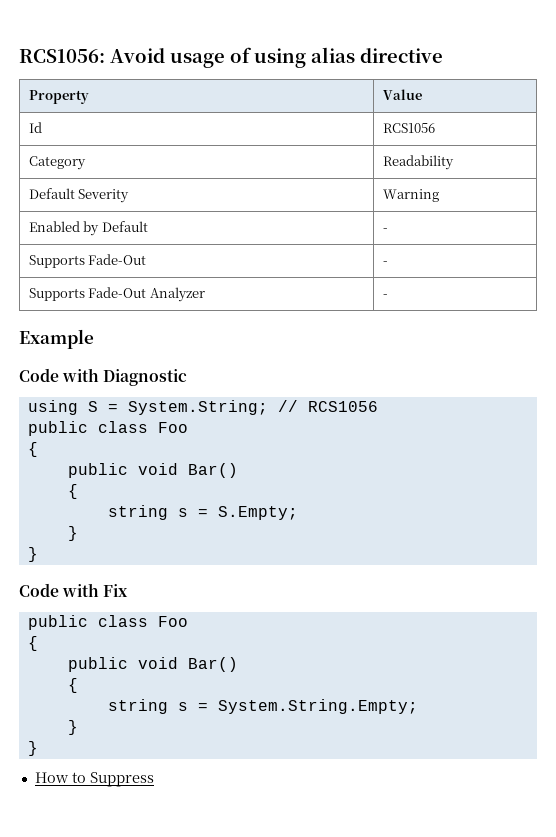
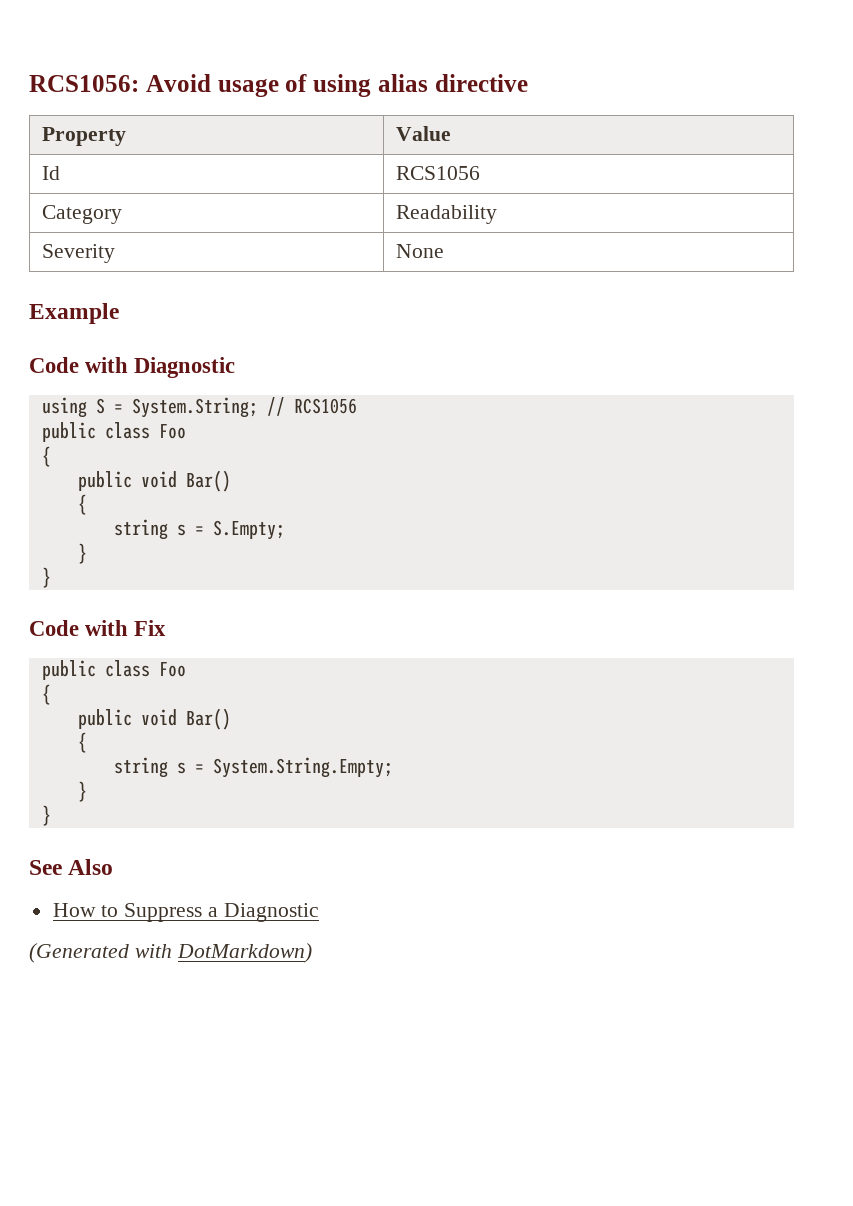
- Default Severity | Warning
- Enabled by Default | -
- Supports Fade-Out | -
- Supports Fade-Out Analyzer | -
+ Severity | None
+ See Also
- How to Suppress
+ How to Suppress a Diagnostic
+ (Generated with DotMarkdown)

